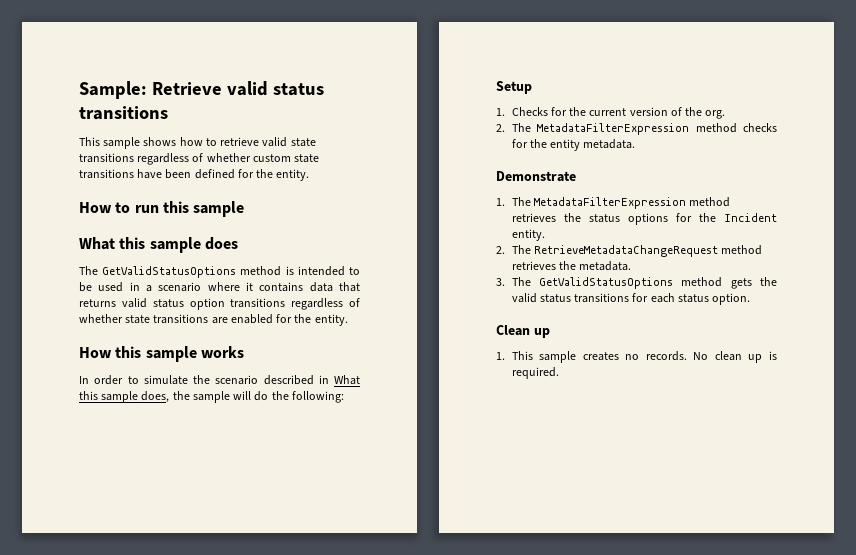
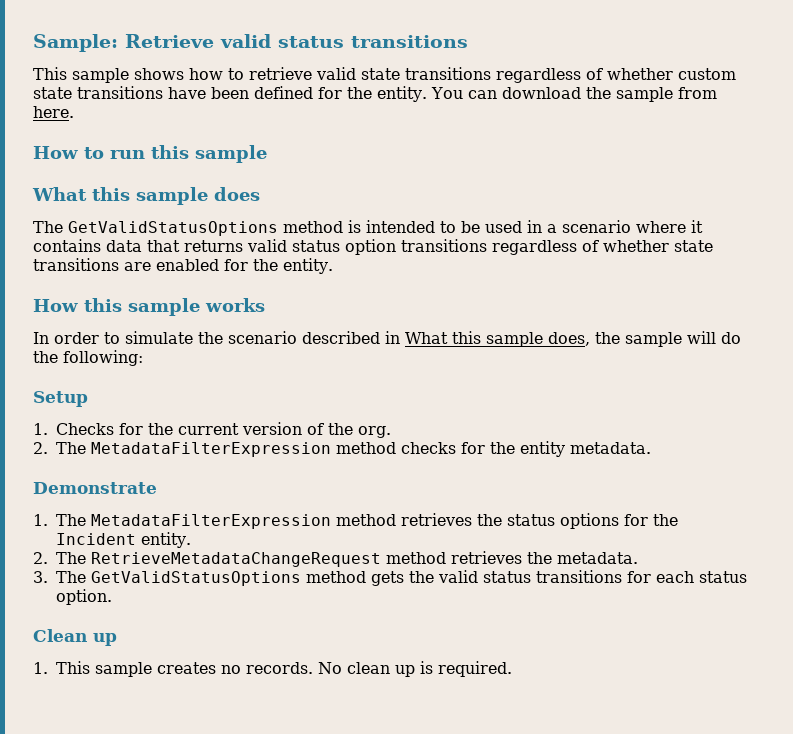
+ You can download the sample from here.

